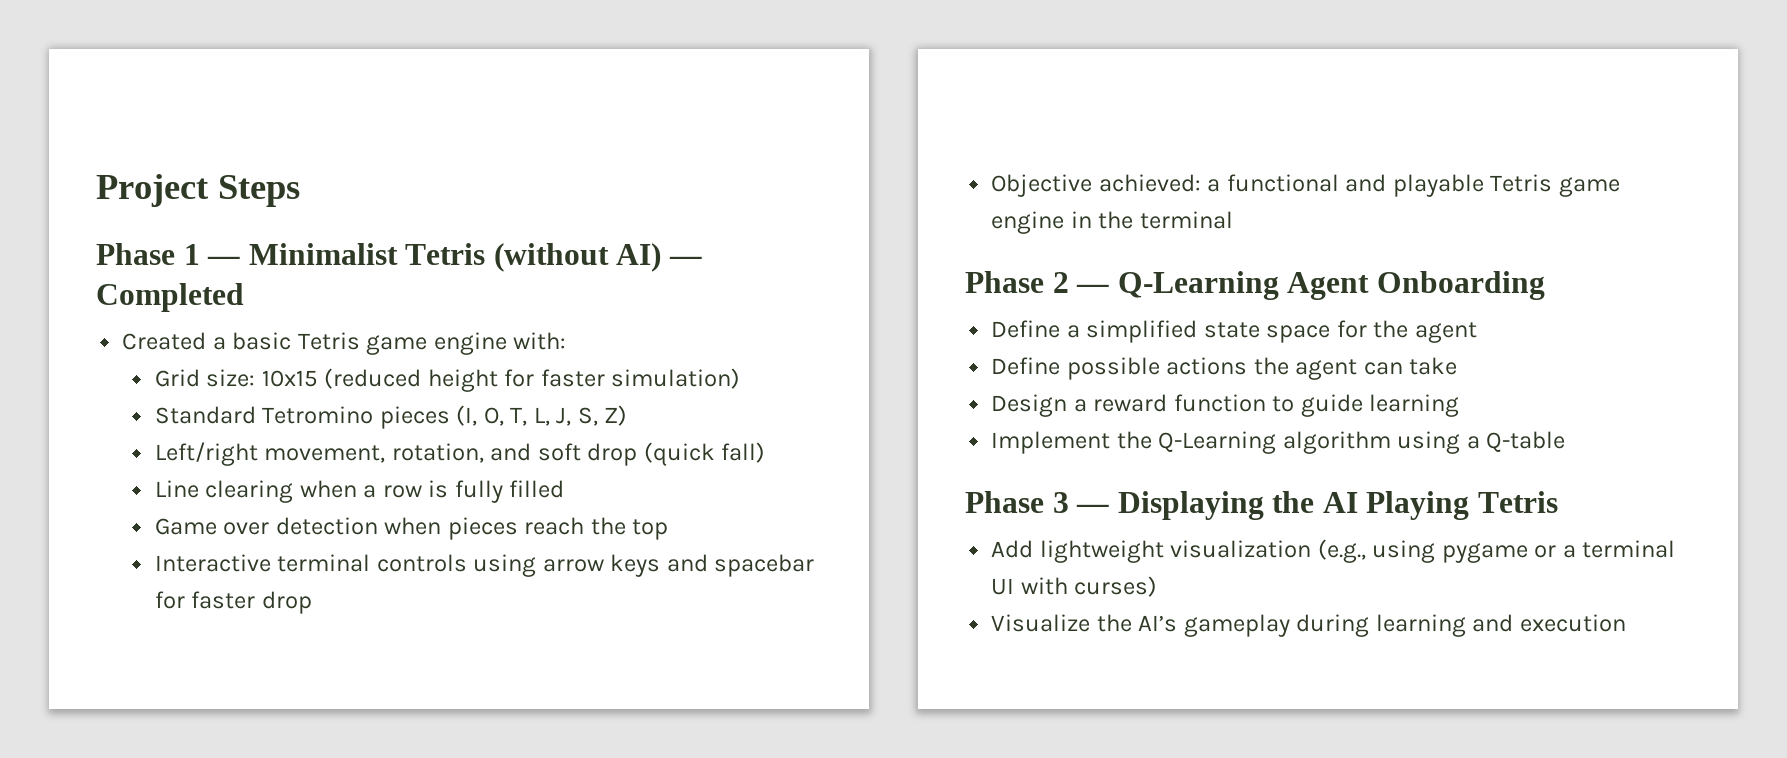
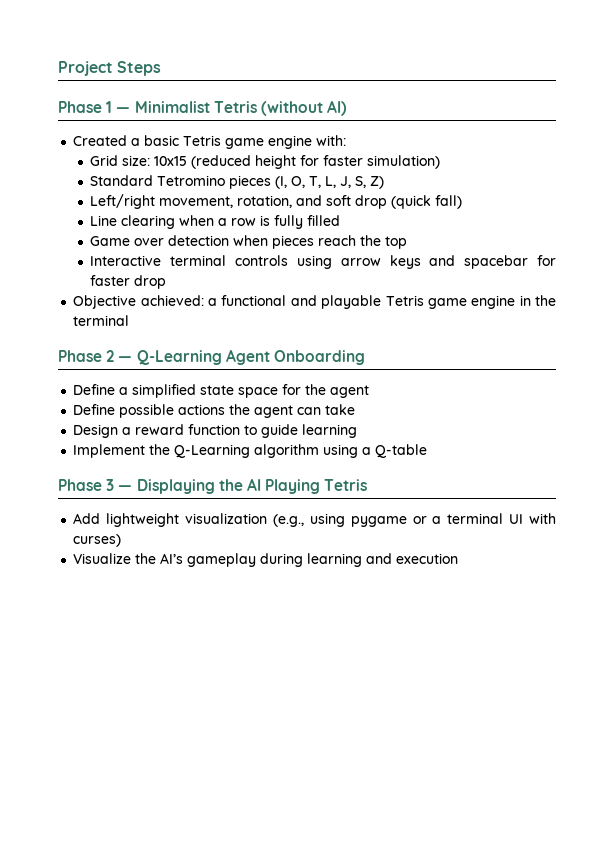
- Phase 1 — Minimalist Tetris (without AI) — Completed
+ Phase 1 — Minimalist Tetris (without AI)

